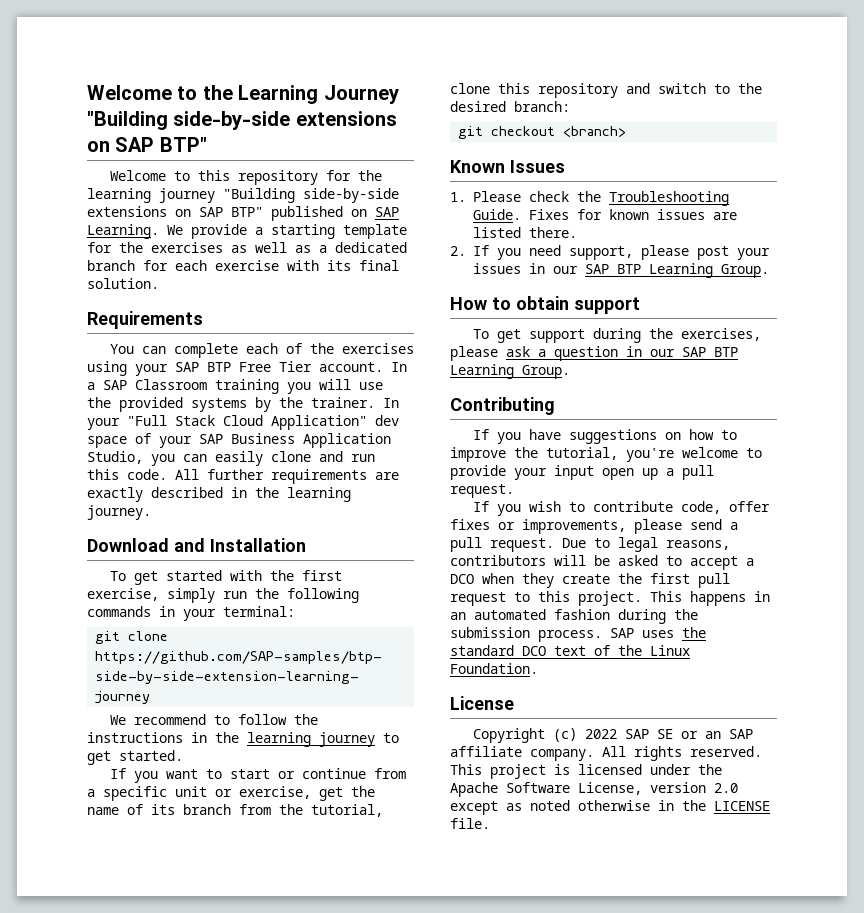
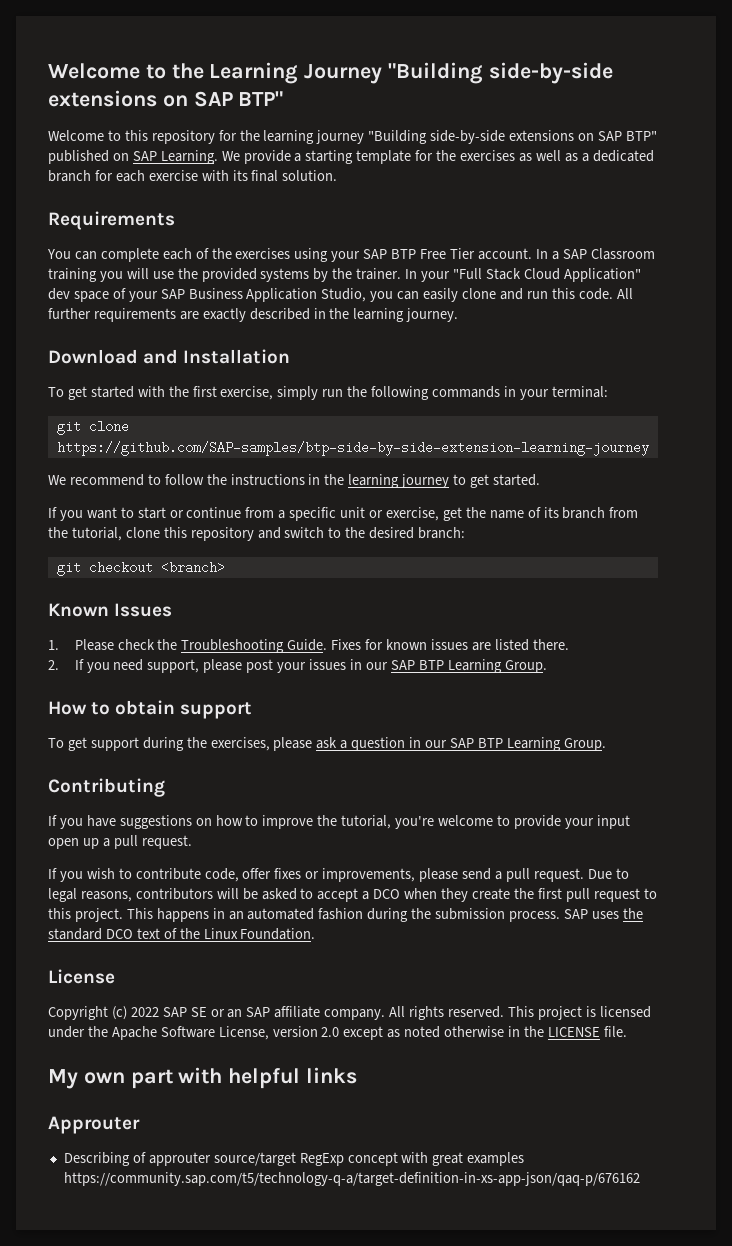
+ My own part with helpful links
+ Approuter
+ Describing of approuter source/target RegExp concept with great examples https://community.sap.com/t5/technology-q-a/target-definition-in-xs-app-json/qaq-p/676162

